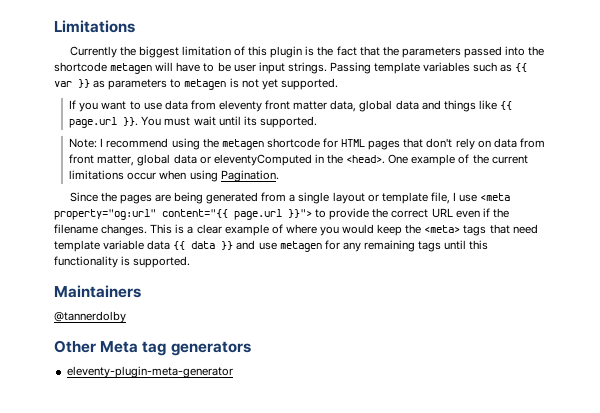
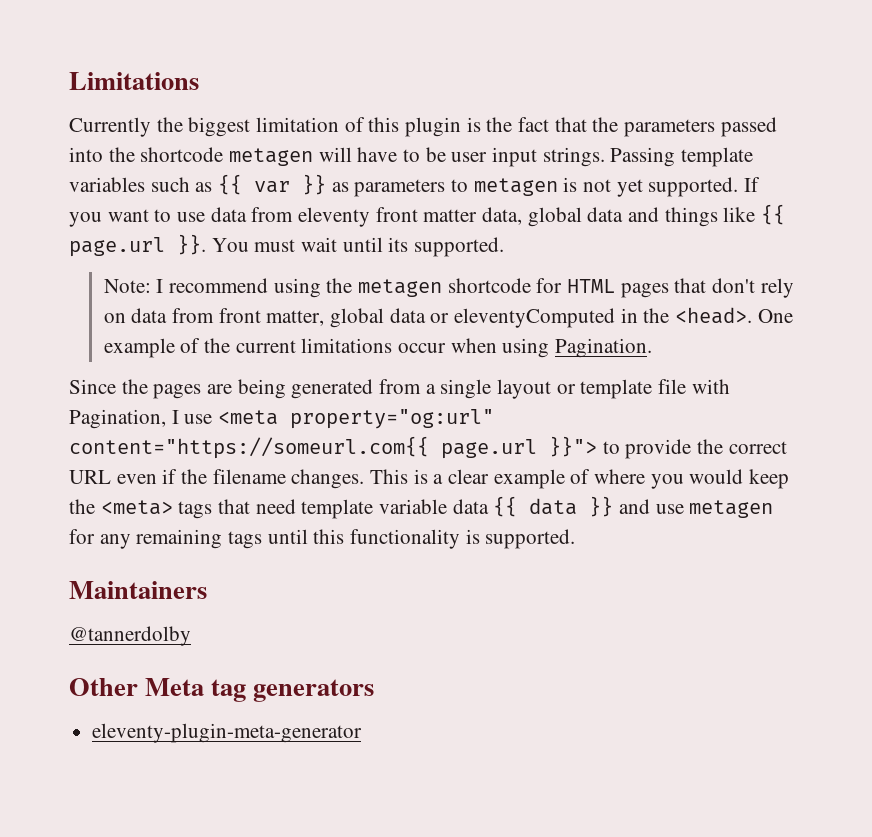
- Passing template variables such as {{ var }} as parameters to metagen is not yet supported.
- If you want to use data from eleventy front matter data, global data and things like {{ page.url }}.
+ Passing template variables such as {{ var }} as parameters to metagen is not yet supported. If you want to use data from eleventy front matter data, global data and things like {{ page.url }}.
- Since the pages are being generated from a single layout or template file, I use <meta property="og:url" content="{{ page.url }}"> to provide the correct URL even if the filename changes.
+ Since the pages are being generated from a single layout or template file with Pagination, I use <meta property="og:url" content="https://someurl.com{{ page.url }}"> to provide the correct URL even if the filename changes.

